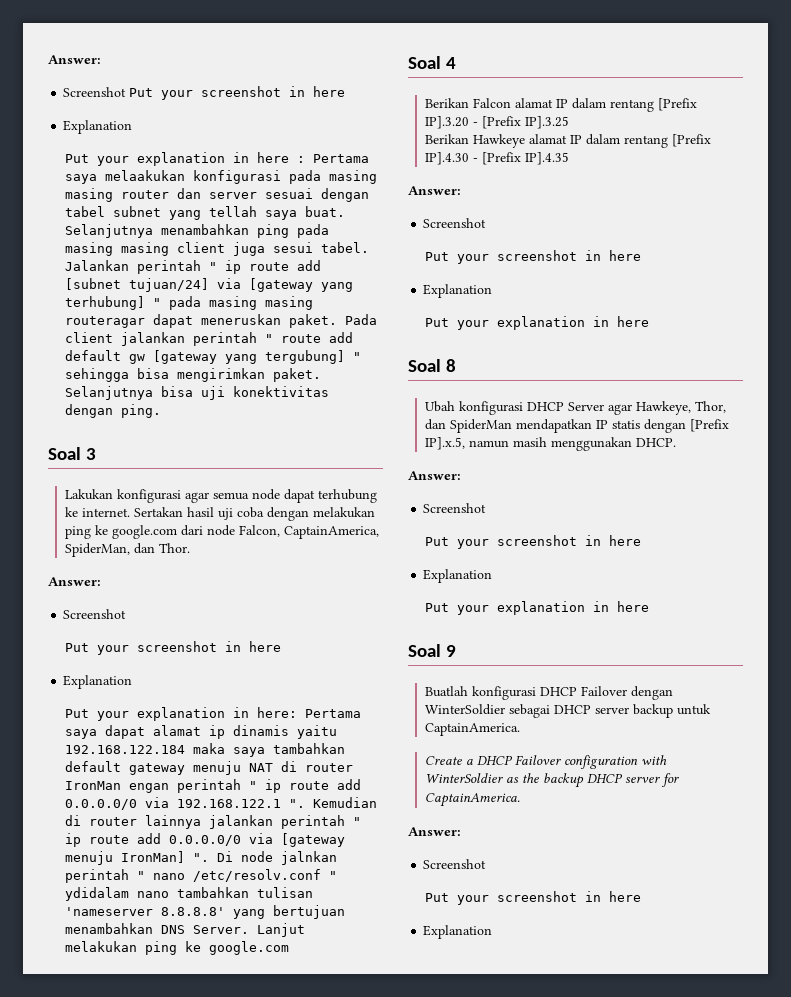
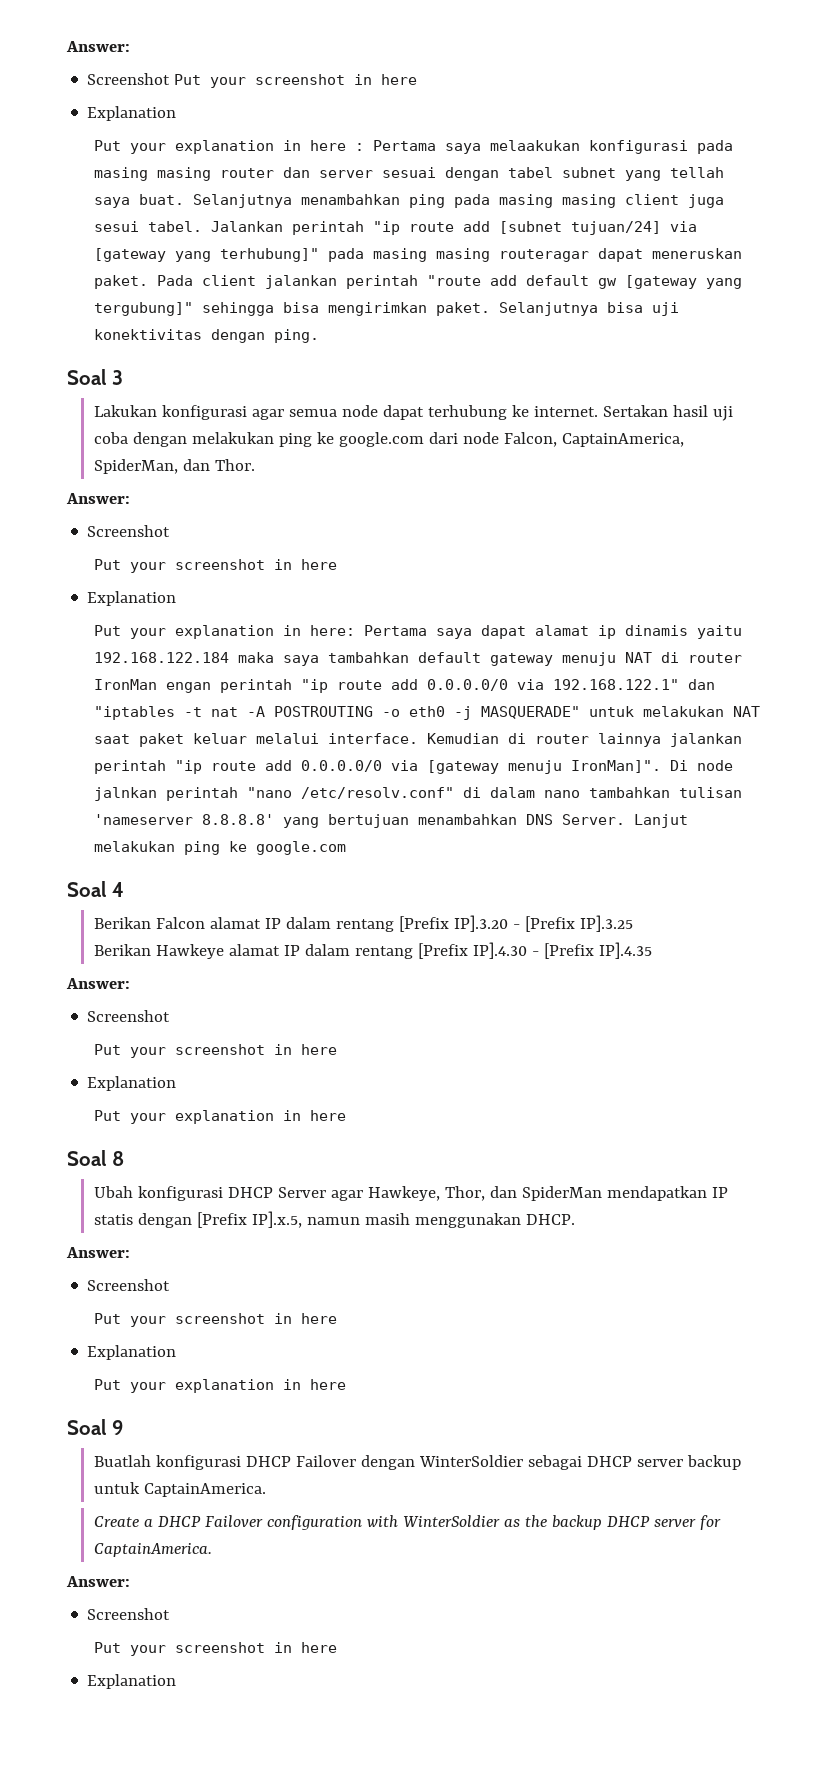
- Jalankan perintah " ip route add [subnet tujuan/24] via [gateway yang terhubung] " pada masing masing routeragar dapat meneruskan paket.
+ Jalankan perintah "ip route add [subnet tujuan/24] via [gateway yang terhubung]" pada masing masing routeragar dapat meneruskan paket.
- Pada client jalankan perintah " route add default gw [gateway yang tergubung] " sehingga bisa mengirimkan paket.
+ Pada client jalankan perintah "route add default gw [gateway yang tergubung]" sehingga bisa mengirimkan paket.
- Put your explanation in here: Pertama saya dapat alamat ip dinamis yaitu 192.168.122.184 maka saya tambahkan default gateway menuju NAT di router IronMan engan perintah " ip route add 0.0.0.0/0 via 192.168.122.1 ".
+ Put your explanation in here: Pertama saya dapat alamat ip dinamis yaitu 192.168.122.184 maka saya tambahkan default gateway menuju NAT di router IronMan engan perintah "ip route add 0.0.0.0/0 via 192.168.122.1" dan "iptables -t nat -A POSTROUTING -o eth0 -j MASQUERADE" untuk melakukan NAT saat paket keluar melalui interface.
- Kemudian di router lainnya jalankan perintah " ip route add 0.0.0.0/0 via [gateway menuju IronMan] ".
+ Kemudian di router lainnya jalankan perintah "ip route add 0.0.0.0/0 via [gateway menuju IronMan]".
- Di node jalnkan perintah " nano /etc/resolv.conf " ydidalam nano tambahkan tulisan 'nameserver 8.8.8.8' yang bertujuan menambahkan DNS Server.
+ Di node jalnkan perintah "nano /etc/resolv.conf" di dalam nano tambahkan tulisan 'nameserver 8.8.8.8' yang bertujuan menambahkan DNS Server.

